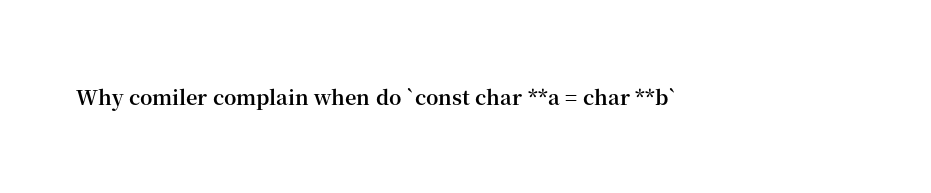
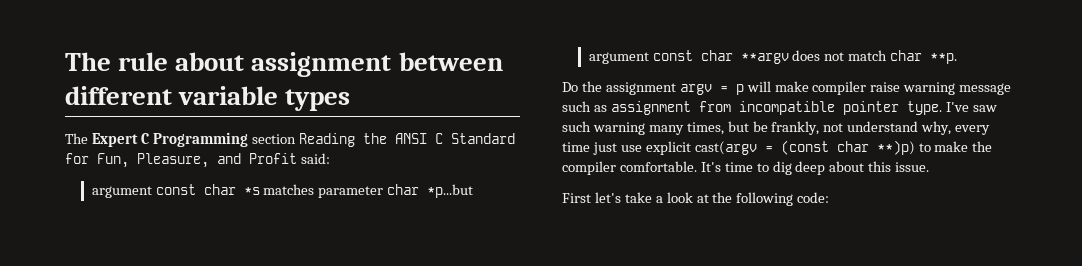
- Why comiler complain when do `const char **a = char **b`
+ The rule about assignment between different variable types
+ The Expert C Programming section Reading the ANSI C Standard for Fun, Pleasure, and Profit said:
+ argument const char *s matches parameter char *p...but argument const char **argv does not match char **p.
+ Do the assignment argv = p will make compiler raise warning message such as assignment from incompatible pointer type. I've saw such warning many times, but be frankly, not understand why, every time just use explicit cast(argv = (const char **)p) to make the compiler comfortable. It's time to dig deep about this issue.
+ First let's take a look at the following code:

